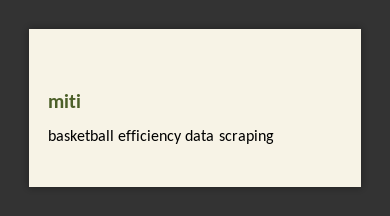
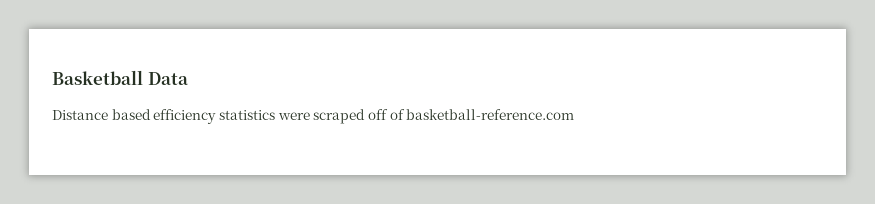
- miti
- basketball efficiency data scraping
+ Basketball Data
+ Distance based efficiency statistics were scraped off of basketball-reference.com

